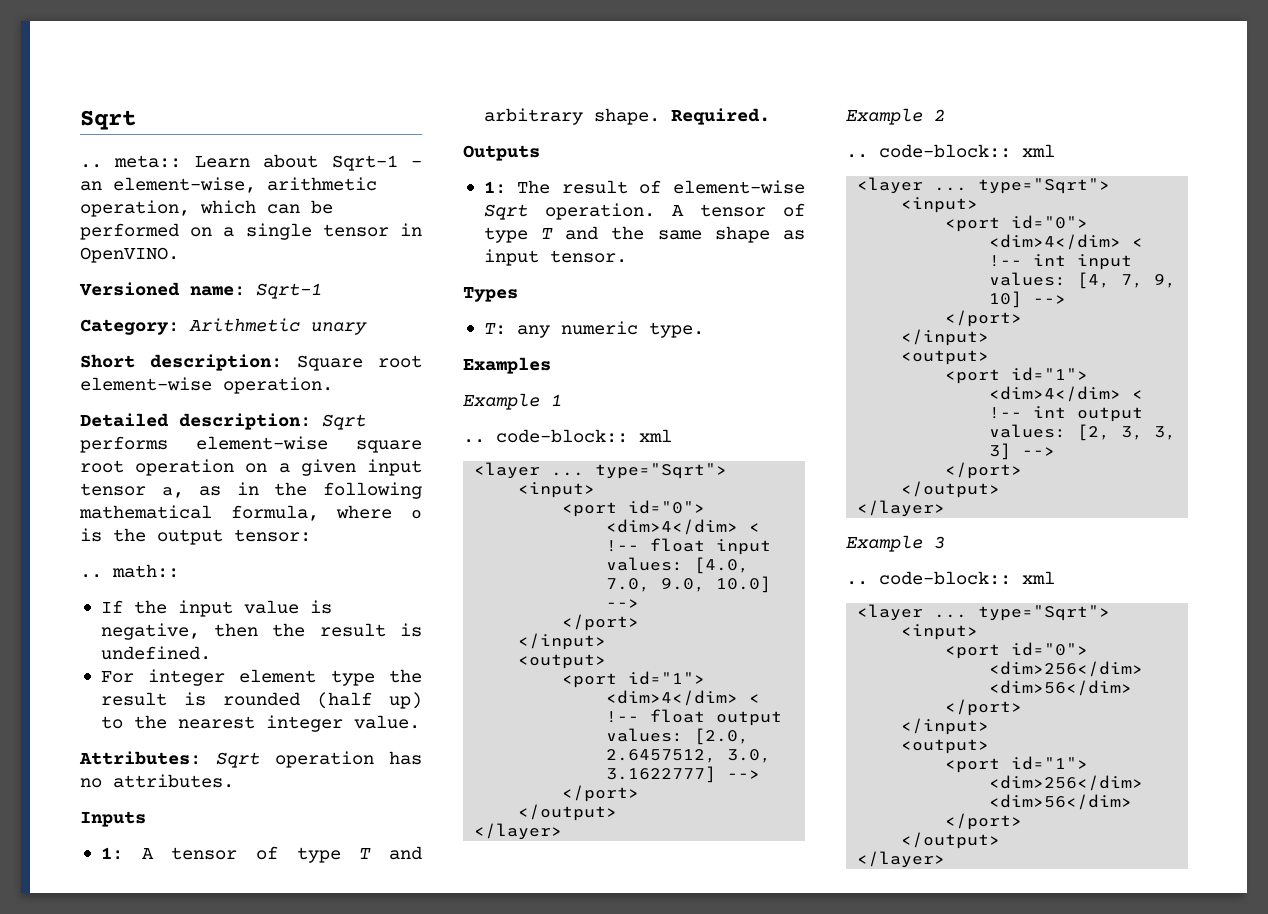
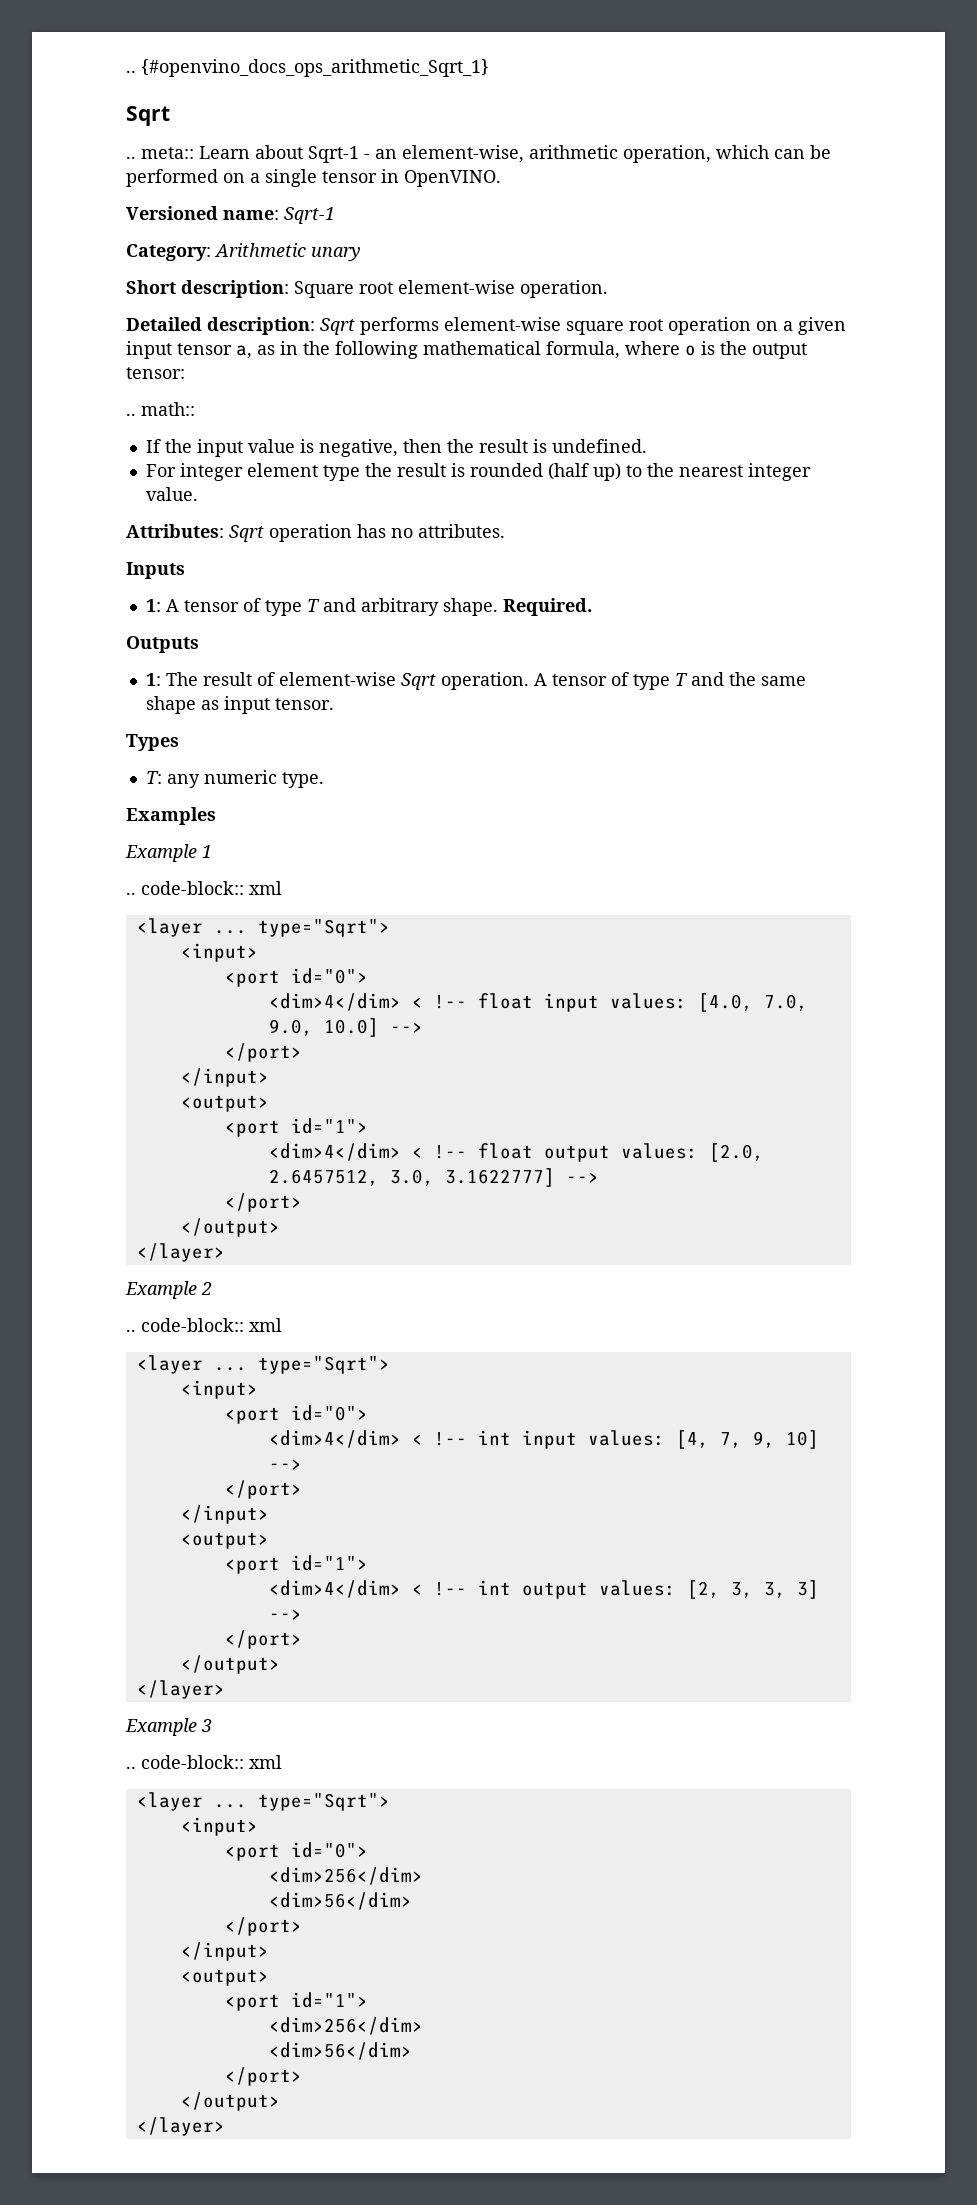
+ .. {#openvino_docs_ops_arithmetic_Sqrt_1}

